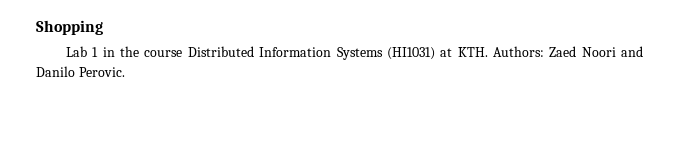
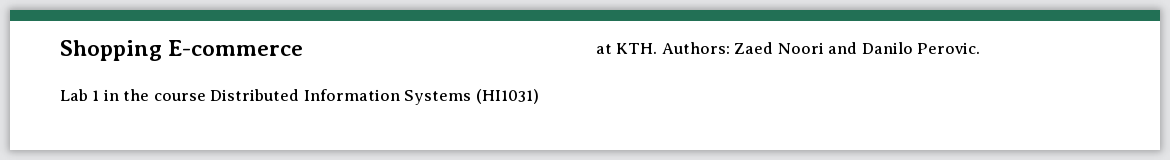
- Shopping
+ Shopping E-commerce

